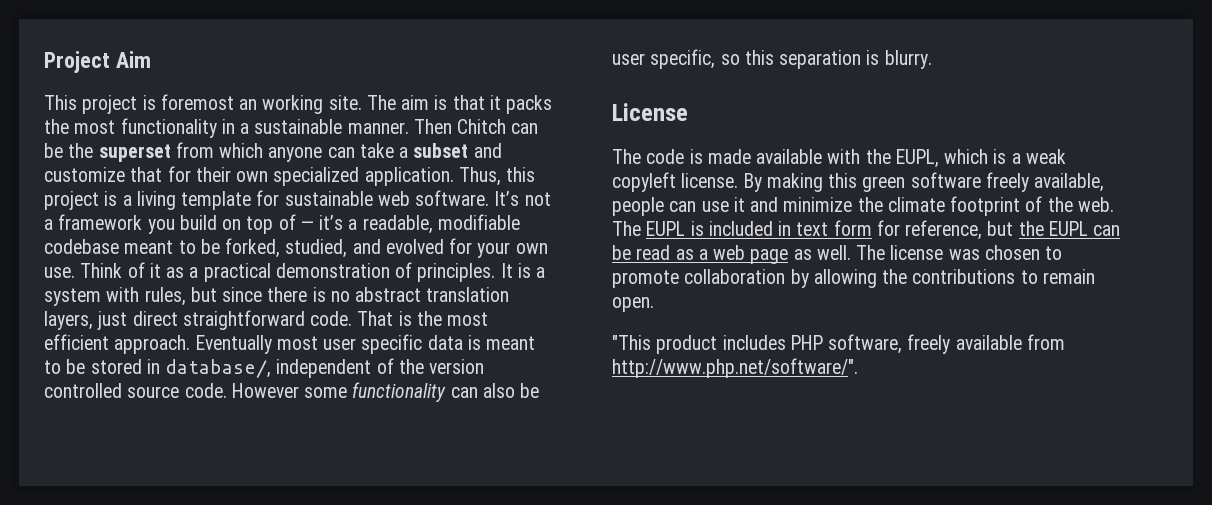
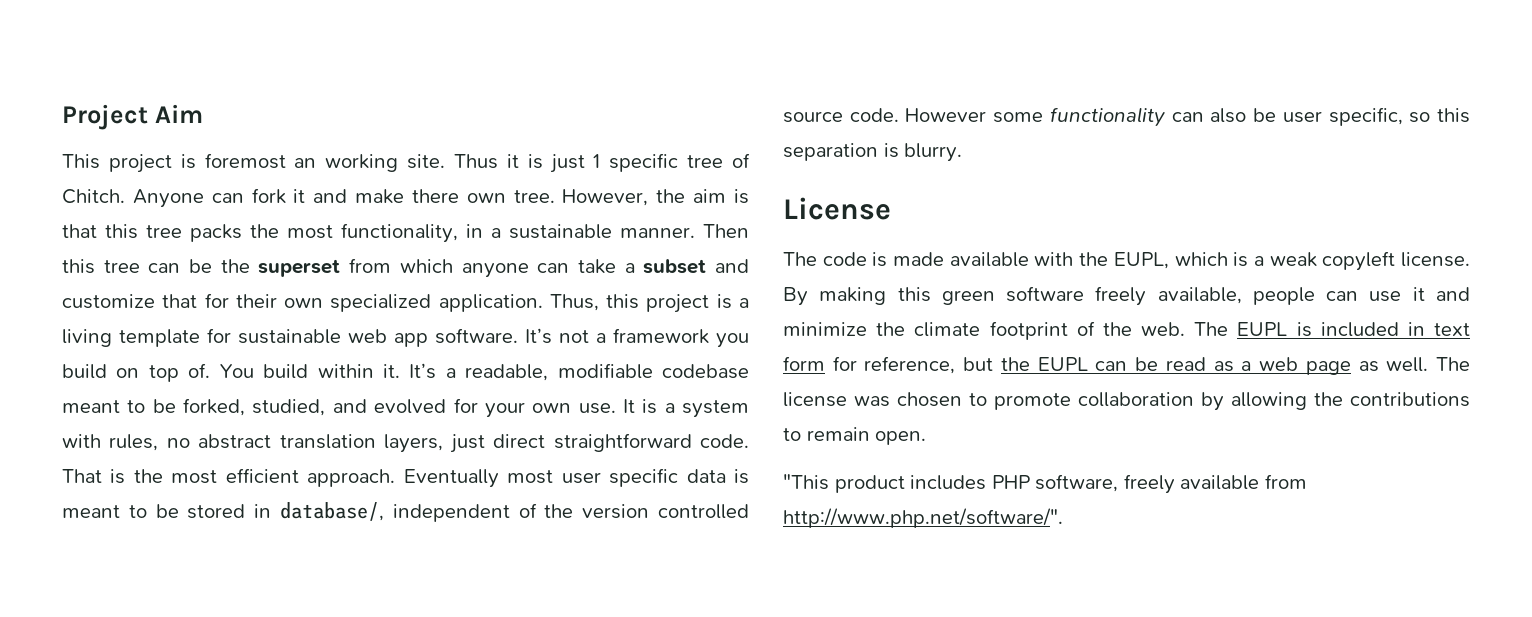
- The aim is that it packs the most functionality in a sustainable manner.
+ Thus it is just 1 specific tree of Chitch. Anyone can fork it and make there own tree. However, the aim is that this tree packs the most functionality, in a sustainable manner.
- Then Chitch can be the superset from which anyone can take a subset and customize that for their own specialized application.
+ Then this tree can be the superset from which anyone can take a subset and customize that for their own specialized application.
- Thus, this project is a living template for sustainable web software.
+ Thus, this project is a living template for sustainable web app software.
- It’s not a framework you build on top of — it’s a readable, modifiable codebase meant to be forked, studied, and evolved for your own use.
+ It’s not a framework you build on top of. You build within it. It’s a readable, modifiable codebase meant to be forked, studied, and evolved for your own use.
- Think of it as a practical demonstration of principles.
- It is a system with rules, but since there is no abstract translation layers, just direct straightforward code.
+ It is a system with rules, no abstract translation layers, just direct straightforward code.

